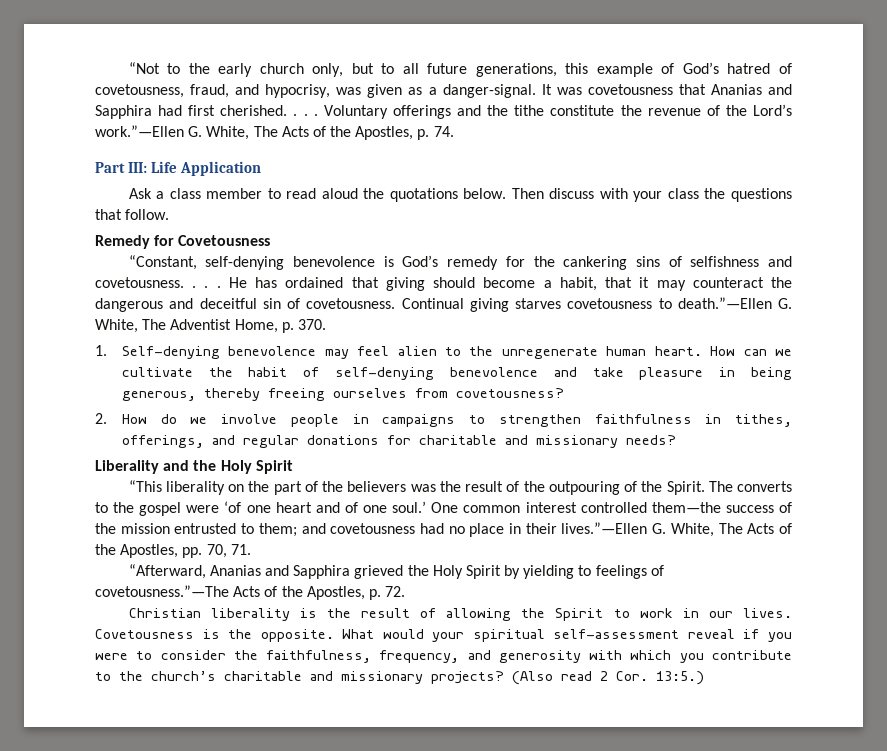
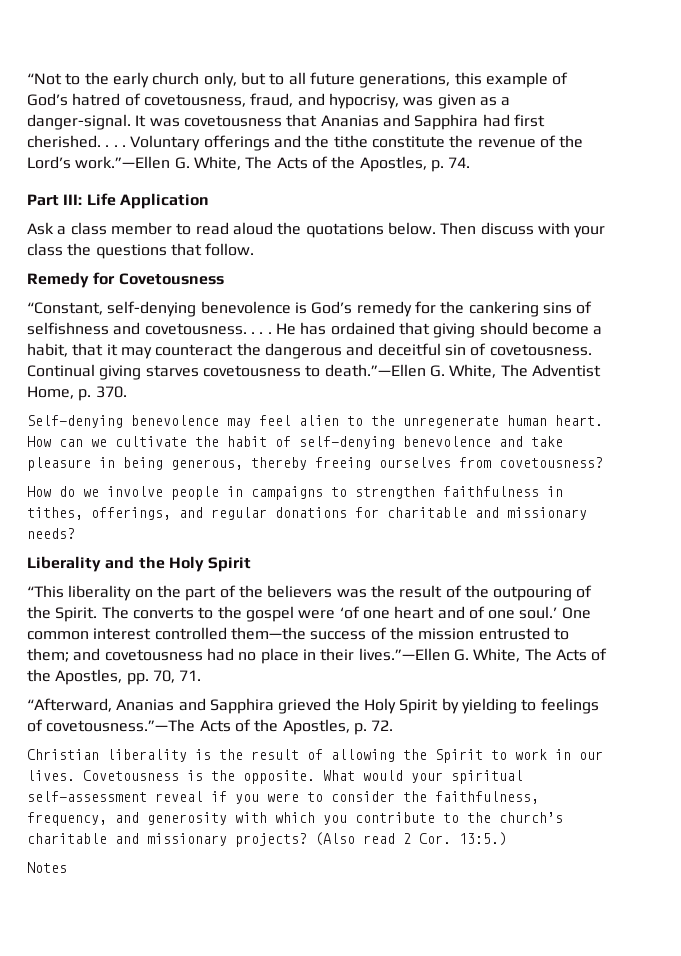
- 1. Self-denying benevolence may feel alien to the unregenerate human heart.
+ Self-denying benevolence may feel alien to the unregenerate human heart.
- 2. How do we involve people in campaigns to strengthen faithfulness in tithes, offerings, and regular donations for charitable and missionary needs?
+ How do we involve people in campaigns to strengthen faithfulness in tithes, offerings, and regular donations for charitable and missionary needs?
+ Notes

